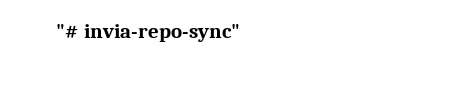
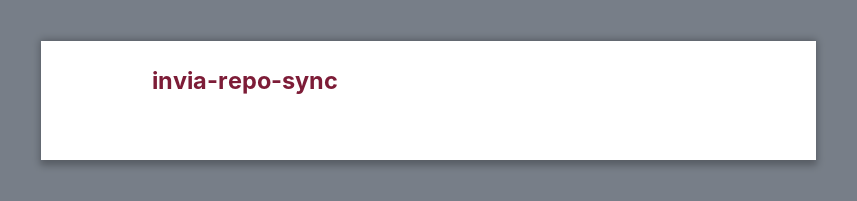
- "# invia-repo-sync"
+ invia-repo-sync

